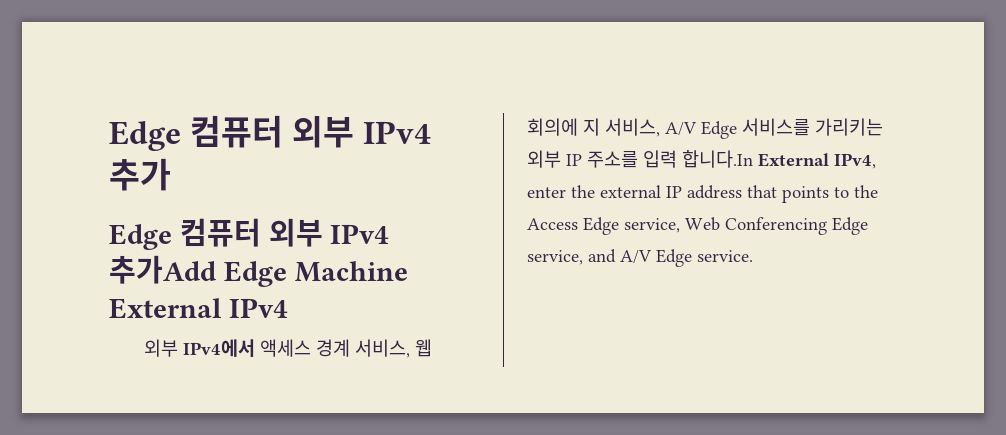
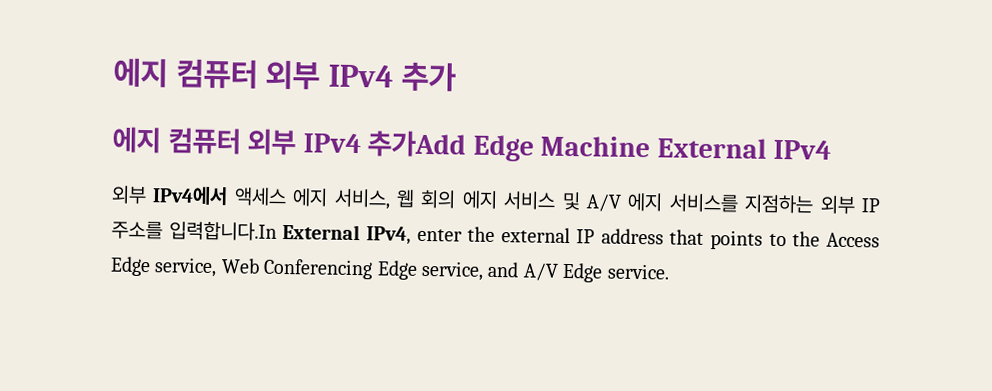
- Edge 컴퓨터 외부 IPv4 추가
+ 에지 컴퓨터 외부 IPv4 추가
- Edge 컴퓨터 외부 IPv4 추가Add Edge Machine External IPv4
+ 에지 컴퓨터 외부 IPv4 추가Add Edge Machine External IPv4
- 외부 IPv4에서 액세스 경계 서비스, 웹 회의에 지 서비스, A/V Edge 서비스를 가리키는 외부 IP 주소를 입력 합니다.In External IPv4, enter the external IP address that points to the Access Edge service, Web Conferencing Edge service, and A/V Edge service.
+ 외부 IPv4에서 액세스 에지 서비스, 웹 회의 에지 서비스 및 A/V 에지 서비스를 지점하는 외부 IP 주소를 입력합니다.In External IPv4, enter the external IP address that points to the Access Edge service, Web Conferencing Edge service, and A/V Edge service.

